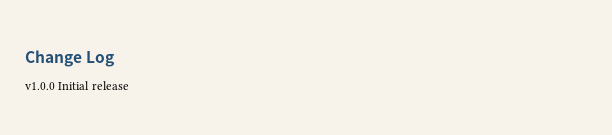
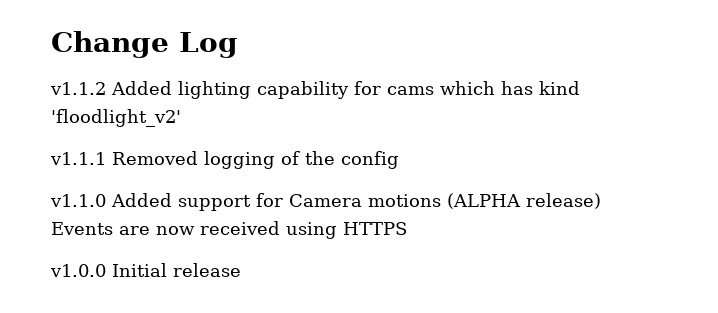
+ v1.1.2 Added lighting capability for cams which has kind 'floodlight_v2'
+ v1.1.1 Removed logging of the config
+ v1.1.0 Added support for Camera motions (ALPHA release) Events are now received using HTTPS

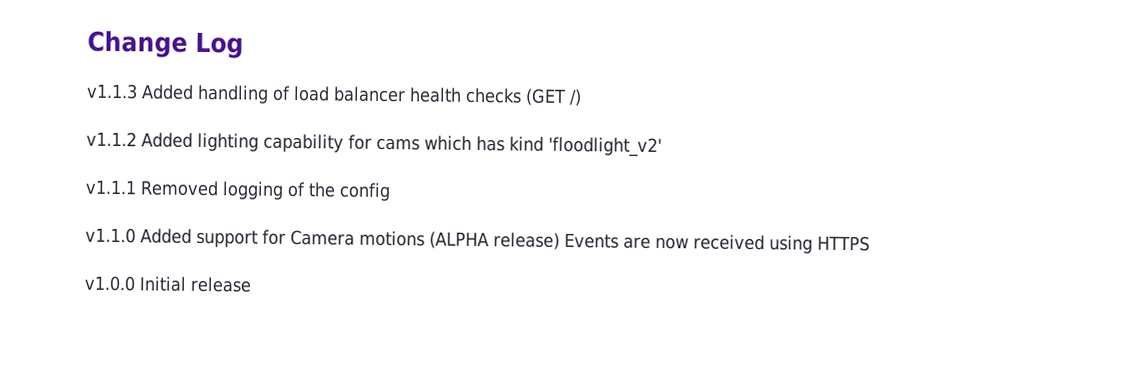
+ v1.1.3 Added handling of load balancer health checks (GET /)

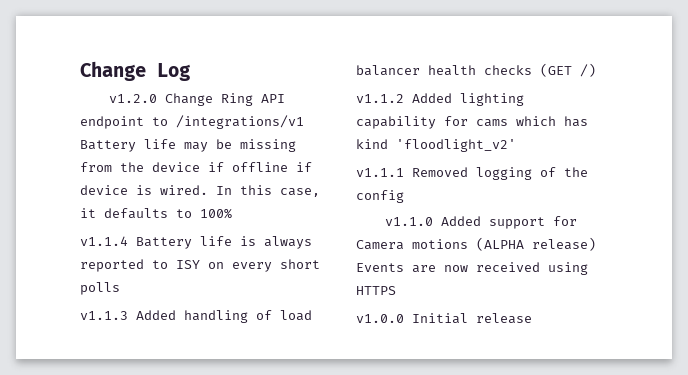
+ v1.2.0 Change Ring API endpoint to /integrations/v1 Battery life may be missing from the device if offline if device is wired. In this case, it defaults to 100%
+ v1.1.4 Battery life is always reported to ISY on every short polls

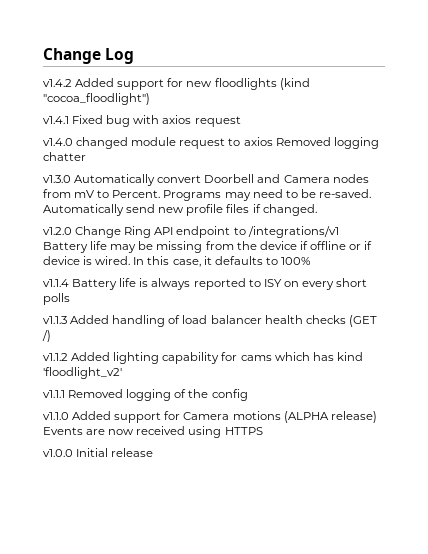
+ v1.4.2 Added support for new floodlights (kind "cocoa_floodlight")
+ v1.4.1 Fixed bug with axios request
+ v1.4.0 changed module request to axios Removed logging chatter
+ v1.3.0 Automatically convert Doorbell and Camera nodes from mV to Percent. Programs may need to be re-saved. Automatically send new profile files if changed.
- v1.2.0 Change Ring API endpoint to /integrations/v1 Battery life may be missing from the device if offline if device is wired.
+ v1.2.0 Change Ring API endpoint to /integrations/v1 Battery life may be missing from the device if offline or if device is wired.

